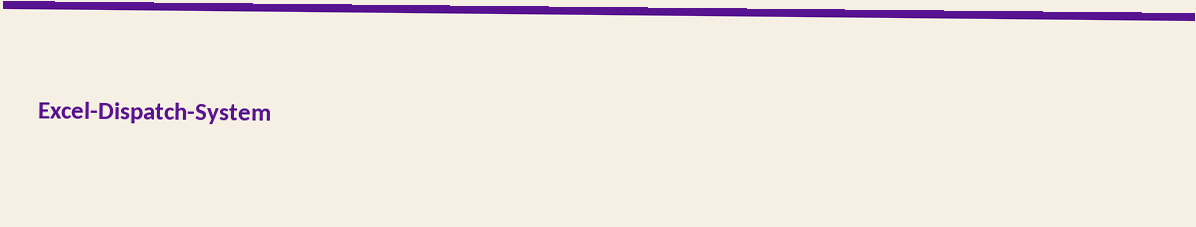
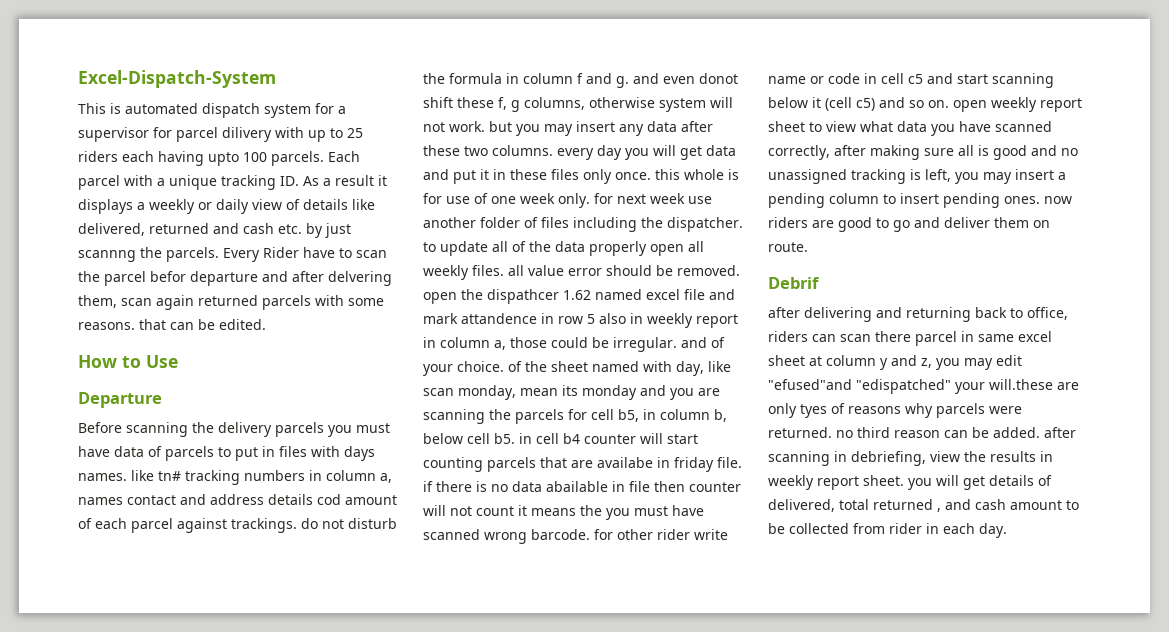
+ This is automated dispatch system for a supervisor for parcel dilivery with up to 25 riders each having upto 100 parcels. Each parcel with a unique tracking ID. As a result it displays a weekly or daily view of details like delivered, returned and cash etc. by just scannng the parcels. Every Rider have to scan the parcel befor departure and after delvering them, scan again returned parcels with some reasons. that can be edited.
+ How to Use
+ Departure
+ Before scanning the delivery parcels you must have data of parcels to put in files with days names. like tn# tracking numbers in column a, names contact and address details cod amount of each parcel against trackings. do not disturb the formula in column f and g. and even donot shift these f, g columns, otherwise system will not work. but you may insert any data after these two columns. every day you will get data and put it in these files only once. this whole is for use of one week only. for next week use another folder of files including the dispatcher. to update all of the data properly open all weekly files. all value error should be removed. open the dispathcer 1.62 named excel file and mark attandence in row 5 also in weekly report in column a, those could be irregular. and of your choice. of the sheet named with day, like scan monday, mean its monday and you are scanning the parcels for cell b5, in column b, below cell b5. in cell b4 counter will start counting parcels that are availabe in friday file. if there is no data abailable in file then counter will not count it means the you must have scanned wrong barcode. for other rider write name or code in cell c5 and start scanning below it (cell c5) and so on. open weekly report sheet to view what data you have scanned correctly, after making sure all is good and no unassigned tracking is left, you may insert a pending column to insert pending ones. now riders are good to go and deliver them on route.
+ Debrif
+ after delivering and returning back to office, riders can scan there parcel in same excel sheet at column y and z, you may edit "efused"and "edispatched" your will.these are only tyes of reasons why parcels were returned. no third reason can be added. after scanning in debriefing, view the results in weekly report sheet. you will get details of delivered, total returned , and cash amount to be collected from rider in each day.

